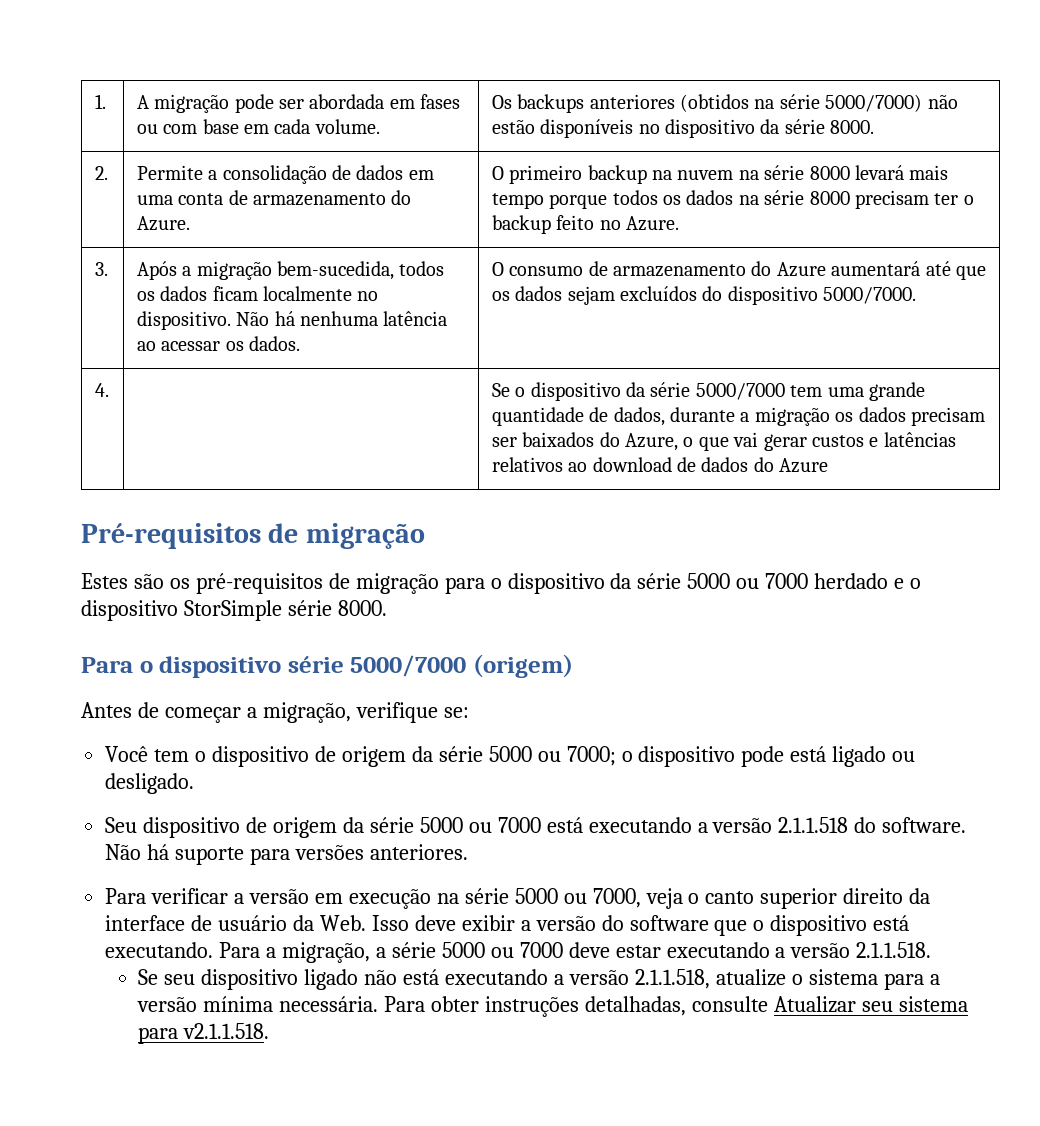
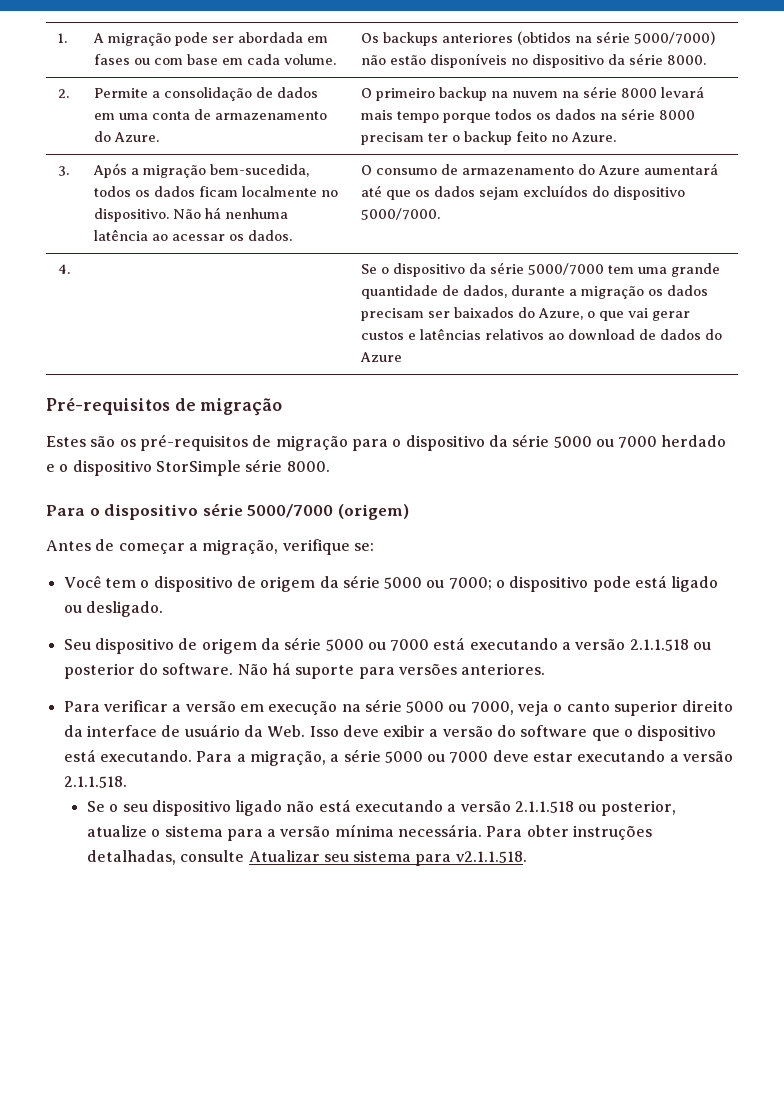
- Seu dispositivo de origem da série 5000 ou 7000 está executando a versão 2.1.1.518 do software.
+ Seu dispositivo de origem da série 5000 ou 7000 está executando a versão 2.1.1.518 ou posterior do software.
- Se seu dispositivo ligado não está executando a versão 2.1.1.518, atualize o sistema para a versão mínima necessária.
+ Se o seu dispositivo ligado não está executando a versão 2.1.1.518 ou posterior, atualize o sistema para a versão mínima necessária.

